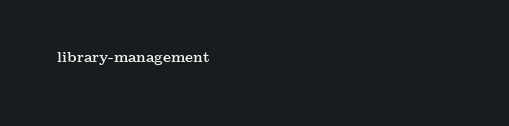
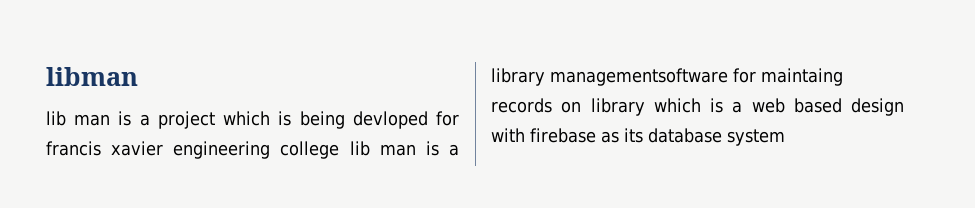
- library-management
+ libman
+ lib man is a project which is being devloped for francis xavier engineering college lib man is a library managementsoftware for maintaing records on library which is a web based design with firebase as its database system

